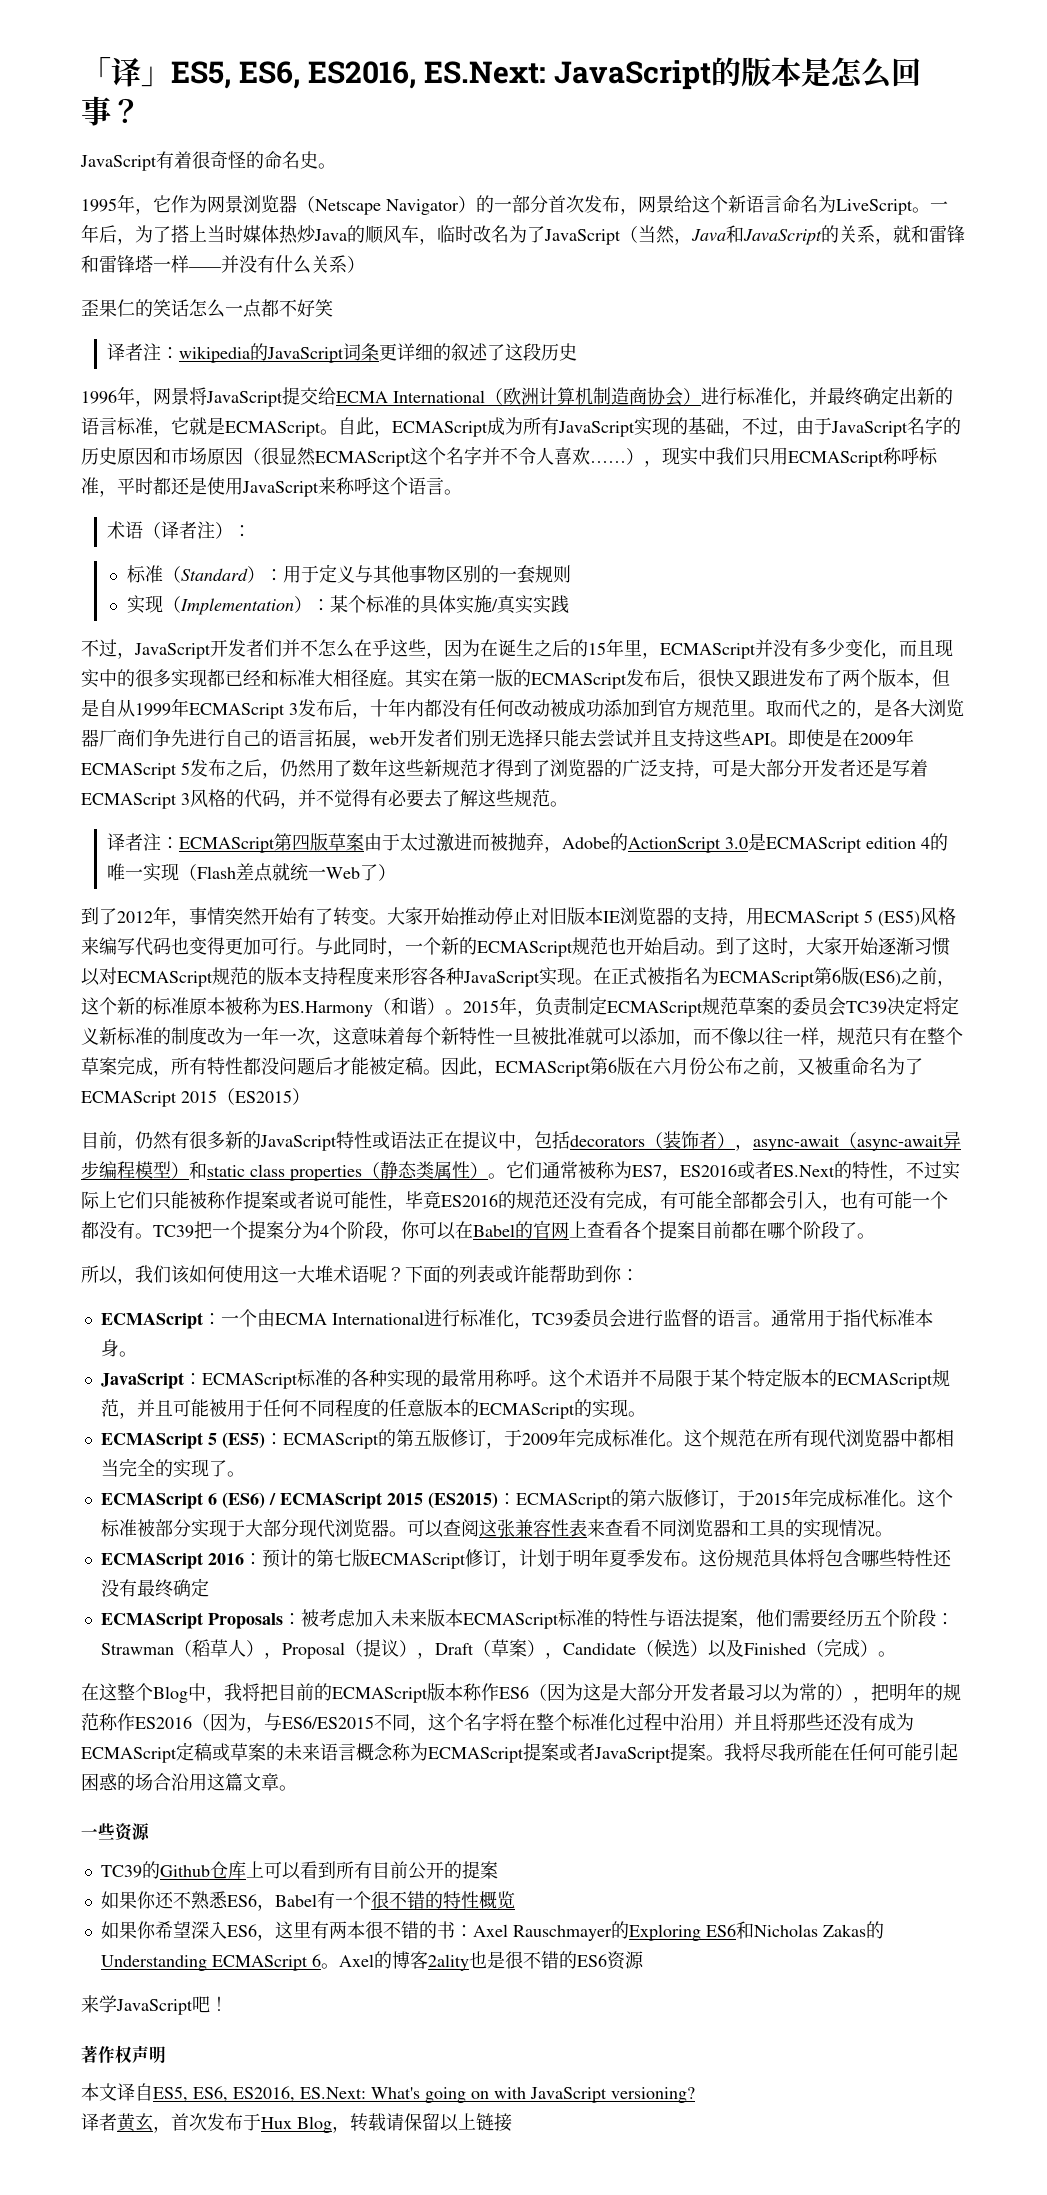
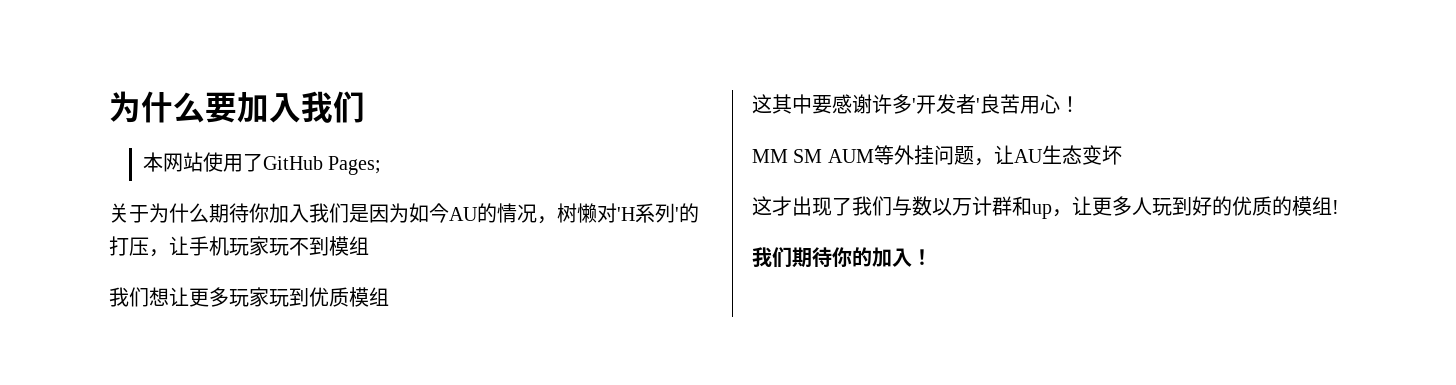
- 「译」ES5, ES6, ES2016, ES.Next: JavaScript的版本是怎么回事？
- JavaScript有着很奇怪的命名史。
- 1995年，它作为网景浏览器（Netscape Navigator）的一部分首次发布，网景给这个新语言命名为LiveScript。一年后，为了搭上当时媒体热炒Java的顺风车，临时改名为了JavaScript（当然，Java和JavaScript的关系，就和雷锋和雷锋塔一样——并没有什么关系）
- 歪果仁的笑话怎么一点都不好笑
- 译者注：wikipedia的JavaScript词条更详细的叙述了这段历史
- 1996年，网景将JavaScript提交给ECMA International（欧洲计算机制造商协会）进行标准化，并最终确定出新的语言标准，它就是ECMAScript。自此，ECMAScript成为所有JavaScript实现的基础，不过，由于JavaScript名字的历史原因和市场原因（很显然ECMAScript这个名字并不令人喜欢……），现实中我们只用ECMAScript称呼标准，平时都还是使用JavaScript来称呼这个语言。
- 术语（译者注）：
- 标准（Standard）：用于定义与其他事物区别的一套规则
- 实现（Implementation）：某个标准的具体实施/真实实践
- 不过，JavaScript开发者们并不怎么在乎这些，因为在诞生之后的15年里，ECMAScript并没有多少变化，而且现实中的很多实现都已经和标准大相径庭。其实在第一版的ECMAScript发布后，很快又跟进发布了两个版本，但是自从1999年ECMAScript 3发布后，十年内都没有任何改动被成功添加到官方规范里。取而代之的，是各大浏览器厂商们争先进行自己的语言拓展，web开发者们别无选择只能去尝试并且支持这些API。即使是在2009年ECMAScript 5发布之后，仍然用了数年这些新规范才得到了浏览器的广泛支持，可是大部分开发者还是写着ECMAScript 3风格的代码，并不觉得有必要去了解这些规范。
- 译者注：ECMAScript第四版草案由于太过激进而被抛弃，Adobe的ActionScript 3.0是ECMAScript edition 4的唯一实现（Flash差点就统一Web了）
- 到了2012年，事情突然开始有了转变。大家开始推动停止对旧版本IE浏览器的支持，用ECMAScript 5 (ES5)风格来编写代码也变得更加可行。与此同时，一个新的ECMAScript规范也开始启动。到了这时，大家开始逐渐习惯以对ECMAScript规范的版本支持程度来形容各种JavaScript实现。在正式被指名为ECMAScript第6版(ES6)之前，这个新的标准原本被称为ES.Harmony（和谐）。2015年，负责制定ECMAScript规范草案的委员会TC39决定将定义新标准的制度改为一年一次，这意味着每个新特性一旦被批准就可以添加，而不像以往一样，规范只有在整个草案完成，所有特性都没问题后才能被定稿。因此，ECMAScript第6版在六月份公布之前，又被重命名为了ECMAScript 2015（ES2015）
- 目前，仍然有很多新的JavaScript特性或语法正在提议中，包括decorators（装饰者），async-await（async-await异步编程模型）和static class properties（静态类属性）。它们通常被称为ES7，ES2016或者ES.Next的特性，不过实际上它们只能被称作提案或者说可能性，毕竟ES2016的规范还没有完成，有可能全部都会引入，也有可能一个都没有。TC39把一个提案分为4个阶段，你可以在Babel的官网上查看各个提案目前都在哪个阶段了。
- 所以，我们该如何使用这一大堆术语呢？下面的列表或许能帮助到你：
- ECMAScript：一个由ECMA International进行标准化，TC39委员会进行监督的语言。通常用于指代标准本身。
- JavaScript：ECMAScript标准的各种实现的最常用称呼。这个术语并不局限于某个特定版本的ECMAScript规范，并且可能被用于任何不同程度的任意版本的ECMAScript的实现。
- ECMAScript 5 (ES5)：ECMAScript的第五版修订，于2009年完成标准化。这个规范在所有现代浏览器中都相当完全的实现了。
- ECMAScript 6 (ES6) / ECMAScript 2015 (ES2015)：ECMAScript的第六版修订，于2015年完成标准化。这个标准被部分实现于大部分现代浏览器。可以查阅这张兼容性表来查看不同浏览器和工具的实现情况。
- ECMAScript 2016：预计的第七版ECMAScript修订，计划于明年夏季发布。这份规范具体将包含哪些特性还没有最终确定
- ECMAScript Proposals：被考虑加入未来版本ECMAScript标准的特性与语法提案，他们需要经历五个阶段：Strawman（稻草人），Proposal（提议），Draft（草案），Candidate（候选）以及Finished（完成）。
- 在这整个Blog中，我将把目前的ECMAScript版本称作ES6（因为这是大部分开发者最习以为常的），把明年的规范称作ES2016（因为，与ES6/ES2015不同，这个名字将在整个标准化过程中沿用）并且将那些还没有成为ECMAScript定稿或草案的未来语言概念称为ECMAScript提案或者JavaScript提案。我将尽我所能在任何可能引起困惑的场合沿用这篇文章。
- 一些资源
- TC39的Github仓库上可以看到所有目前公开的提案
- 如果你还不熟悉ES6，Babel有一个很不错的特性概览
- 如果你希望深入ES6，这里有两本很不错的书：Axel Rauschmayer的Exploring ES6和Nicholas Zakas的Understanding ECMAScript 6。Axel的博客2ality也是很不错的ES6资源
- 来学JavaScript吧！
- 著作权声明
- 本文译自ES5, ES6, ES2016, ES.Next: What's going on with JavaScript versioning?
- 译者黄玄，首次发布于Hux Blog，转载请保留以上链接
+ 为什么要加入我们
+ 本网站使用了GitHub Pages;
+ 关于为什么期待你加入我们是因为如今AU的情况，树懒对'H系列'的打压，让手机玩家玩不到模组
+ 我们想让更多玩家玩到优质模组
+ 这其中要感谢许多'开发者'良苦用心！
+ MM SM AUM等外挂问题，让AU生态变坏
+ 这才出现了我们与数以万计群和up，让更多人玩到好的优质的模组!
+ 我们期待你的加入！

